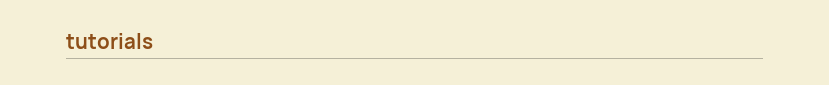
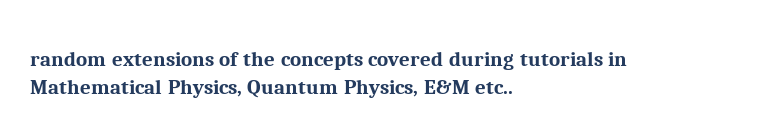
- tutorials
+ random extensions of the concepts covered during tutorials in Mathematical Physics, Quantum Physics, E&M etc..

